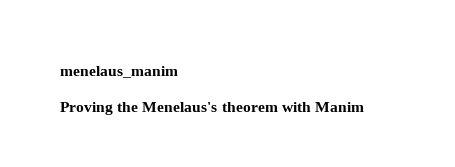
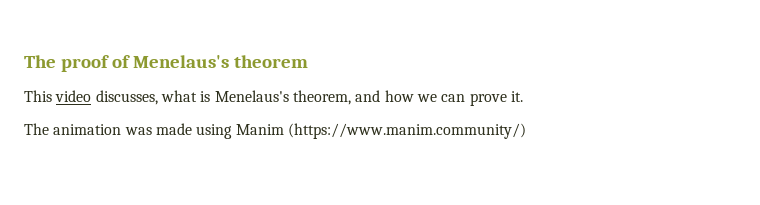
- menelaus_manim
- Proving the Menelaus's theorem with Manim
+ The proof of Menelaus's theorem
+ This video discusses, what is Menelaus's theorem, and how we can prove it.
+ The animation was made using Manim (https://www.manim.community/)

